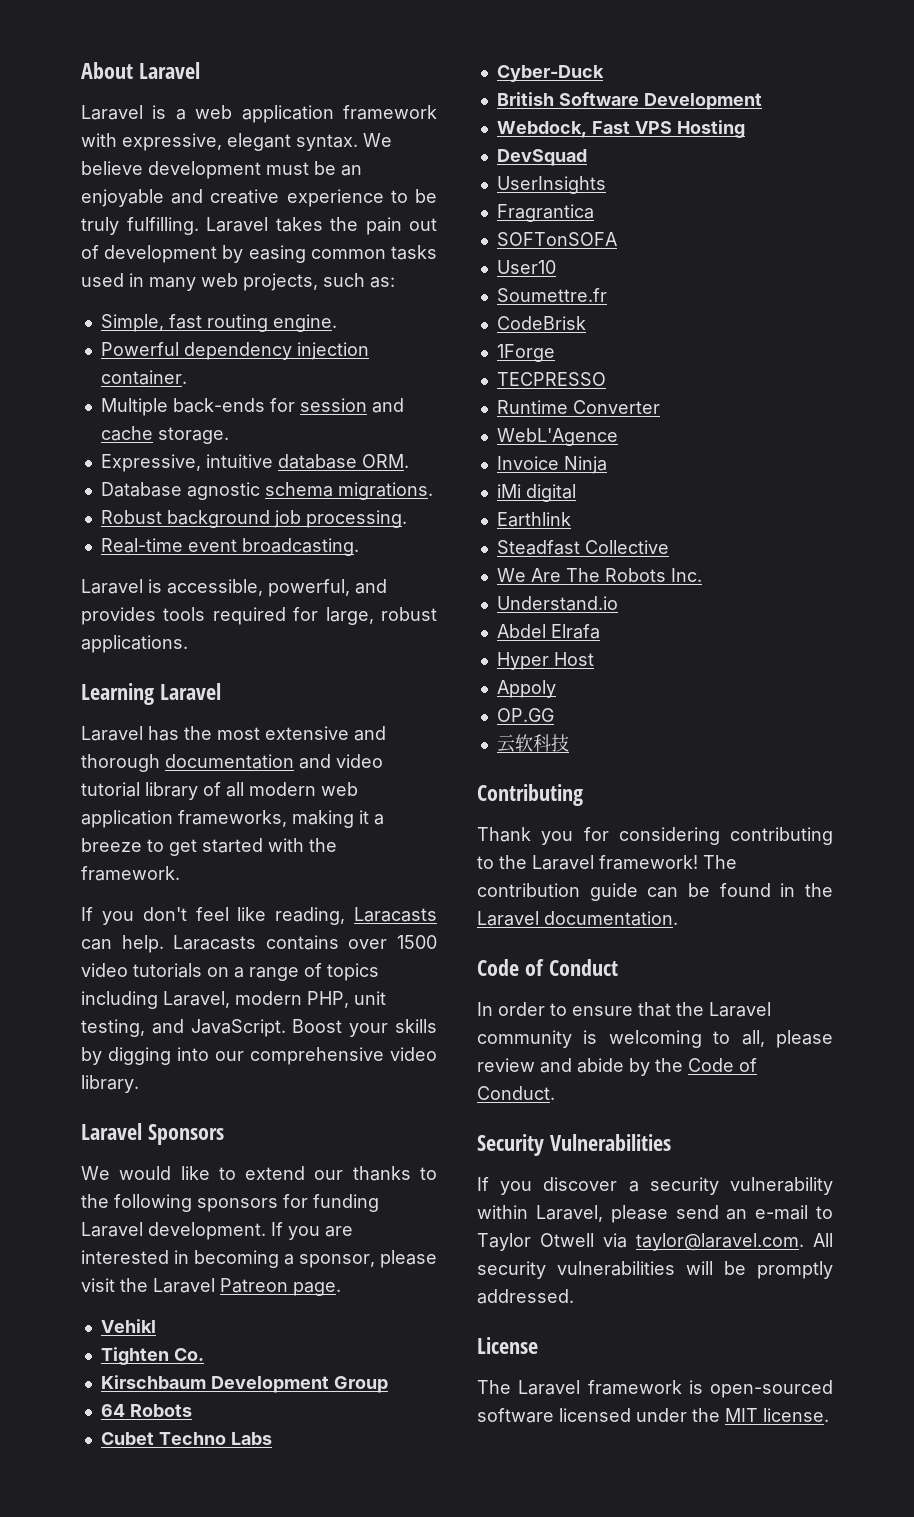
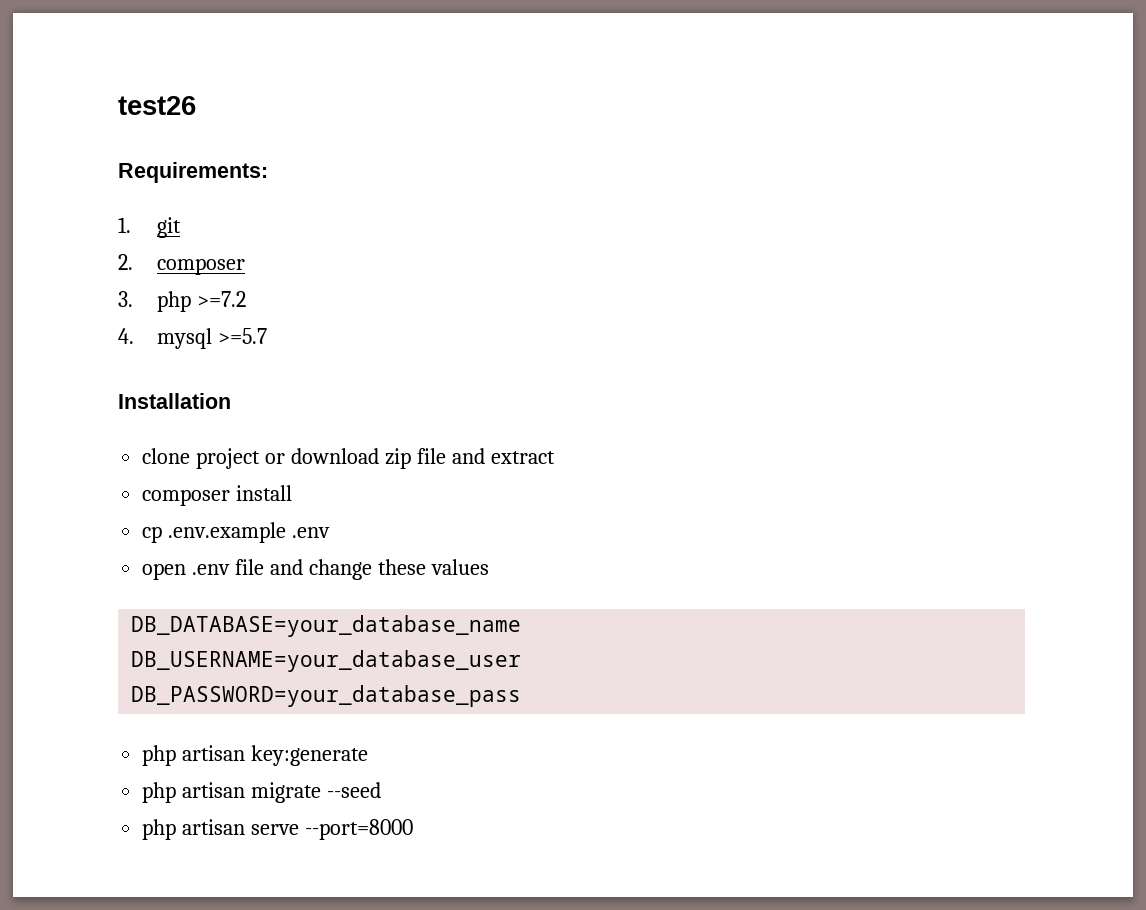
- About Laravel
- Laravel is a web application framework with expressive, elegant syntax. We believe development must be an enjoyable and creative experience to be truly fulfilling. Laravel takes the pain out of development by easing common tasks used in many web projects, such as:
- Simple, fast routing engine.
- Powerful dependency injection container.
- Multiple back-ends for session and cache storage.
- Expressive, intuitive database ORM.
- Database agnostic schema migrations.
- Robust background job processing.
- Real-time event broadcasting.
- Laravel is accessible, powerful, and provides tools required for large, robust applications.
- Learning Laravel
- Laravel has the most extensive and thorough documentation and video tutorial library of all modern web application frameworks, making it a breeze to get started with the framework.
- If you don't feel like reading, Laracasts can help. Laracasts contains over 1500 video tutorials on a range of topics including Laravel, modern PHP, unit testing, and JavaScript. Boost your skills by digging into our comprehensive video library.
- Laravel Sponsors
- We would like to extend our thanks to the following sponsors for funding Laravel development. If you are interested in becoming a sponsor, please visit the Laravel Patreon page.
- Vehikl
- Tighten Co.
- Kirschbaum Development Group
- 64 Robots
- Cubet Techno Labs
- Cyber-Duck
- British Software Development
- Webdock, Fast VPS Hosting
- DevSquad
- UserInsights
- Fragrantica
- SOFTonSOFA
- User10
- Soumettre.fr
- CodeBrisk
- 1Forge
- TECPRESSO
- Runtime Converter
- WebL'Agence
- Invoice Ninja
- iMi digital
- Earthlink
- Steadfast Collective
- We Are The Robots Inc.
- Understand.io
- Abdel Elrafa
- Hyper Host
- Appoly
- OP.GG
- 云软科技
- Contributing
- Thank you for considering contributing to the Laravel framework! The contribution guide can be found in the Laravel documentation.
- Code of Conduct
- In order to ensure that the Laravel community is welcoming to all, please review and abide by the Code of Conduct.
- Security Vulnerabilities
- If you discover a security vulnerability within Laravel, please send an e-mail to Taylor Otwell via taylor@laravel.com. All security vulnerabilities will be promptly addressed.
- License
- The Laravel framework is open-sourced software licensed under the MIT license.
+ test26
+ Requirements:
+ 1. git
+ 2. composer
+ 3. php >=7.2
+ 4. mysql >=5.7
+ Installation
+ clone project or download zip file and extract
+ composer install
+ cp .env.example .env
+ open .env file and change these values
+ DB_DATABASE=your_database_name
+ DB_USERNAME=your_database_user
+ DB_PASSWORD=your_database_pass
+ php artisan key:generate
+ php artisan migrate --seed
+ php artisan serve --port=8000

